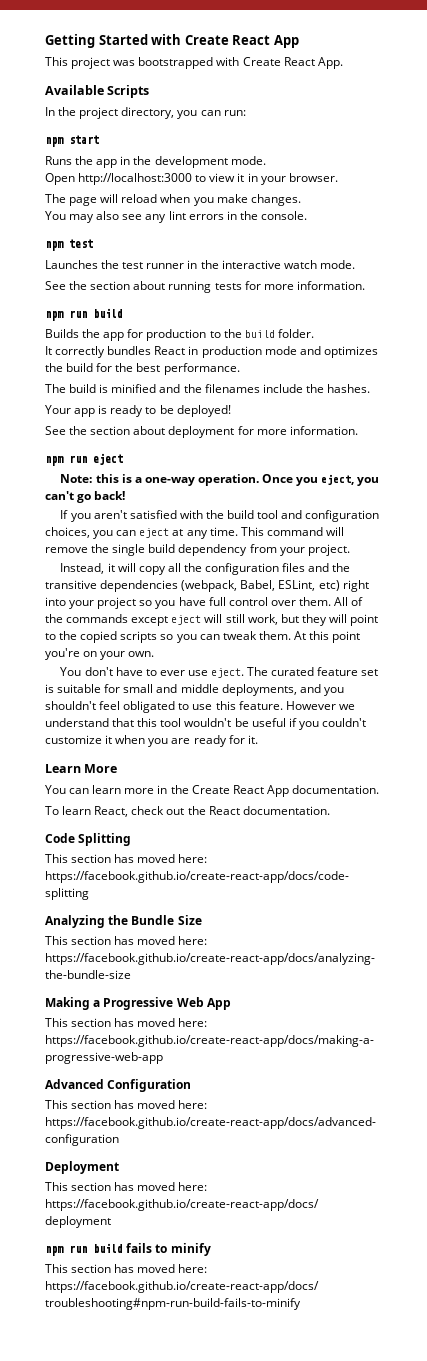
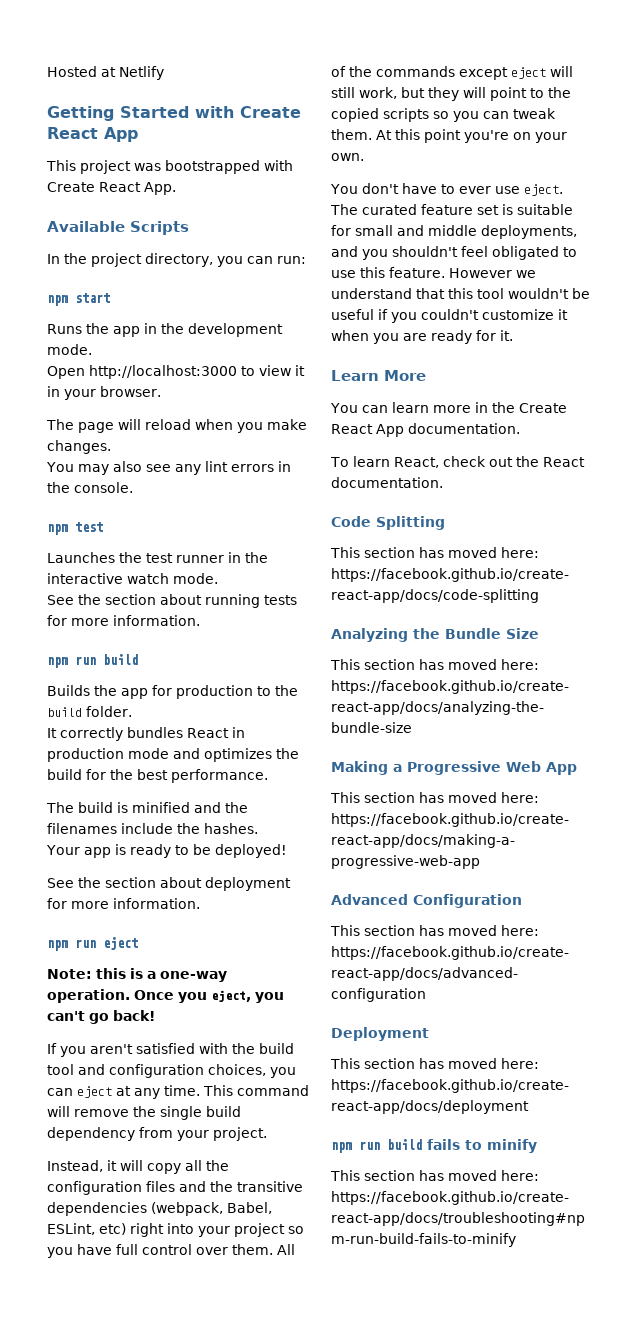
+ Hosted at Netlify

